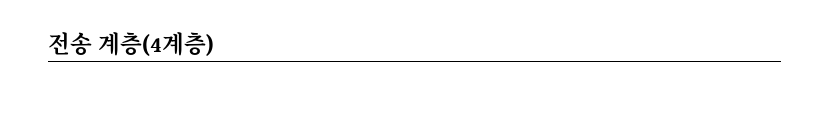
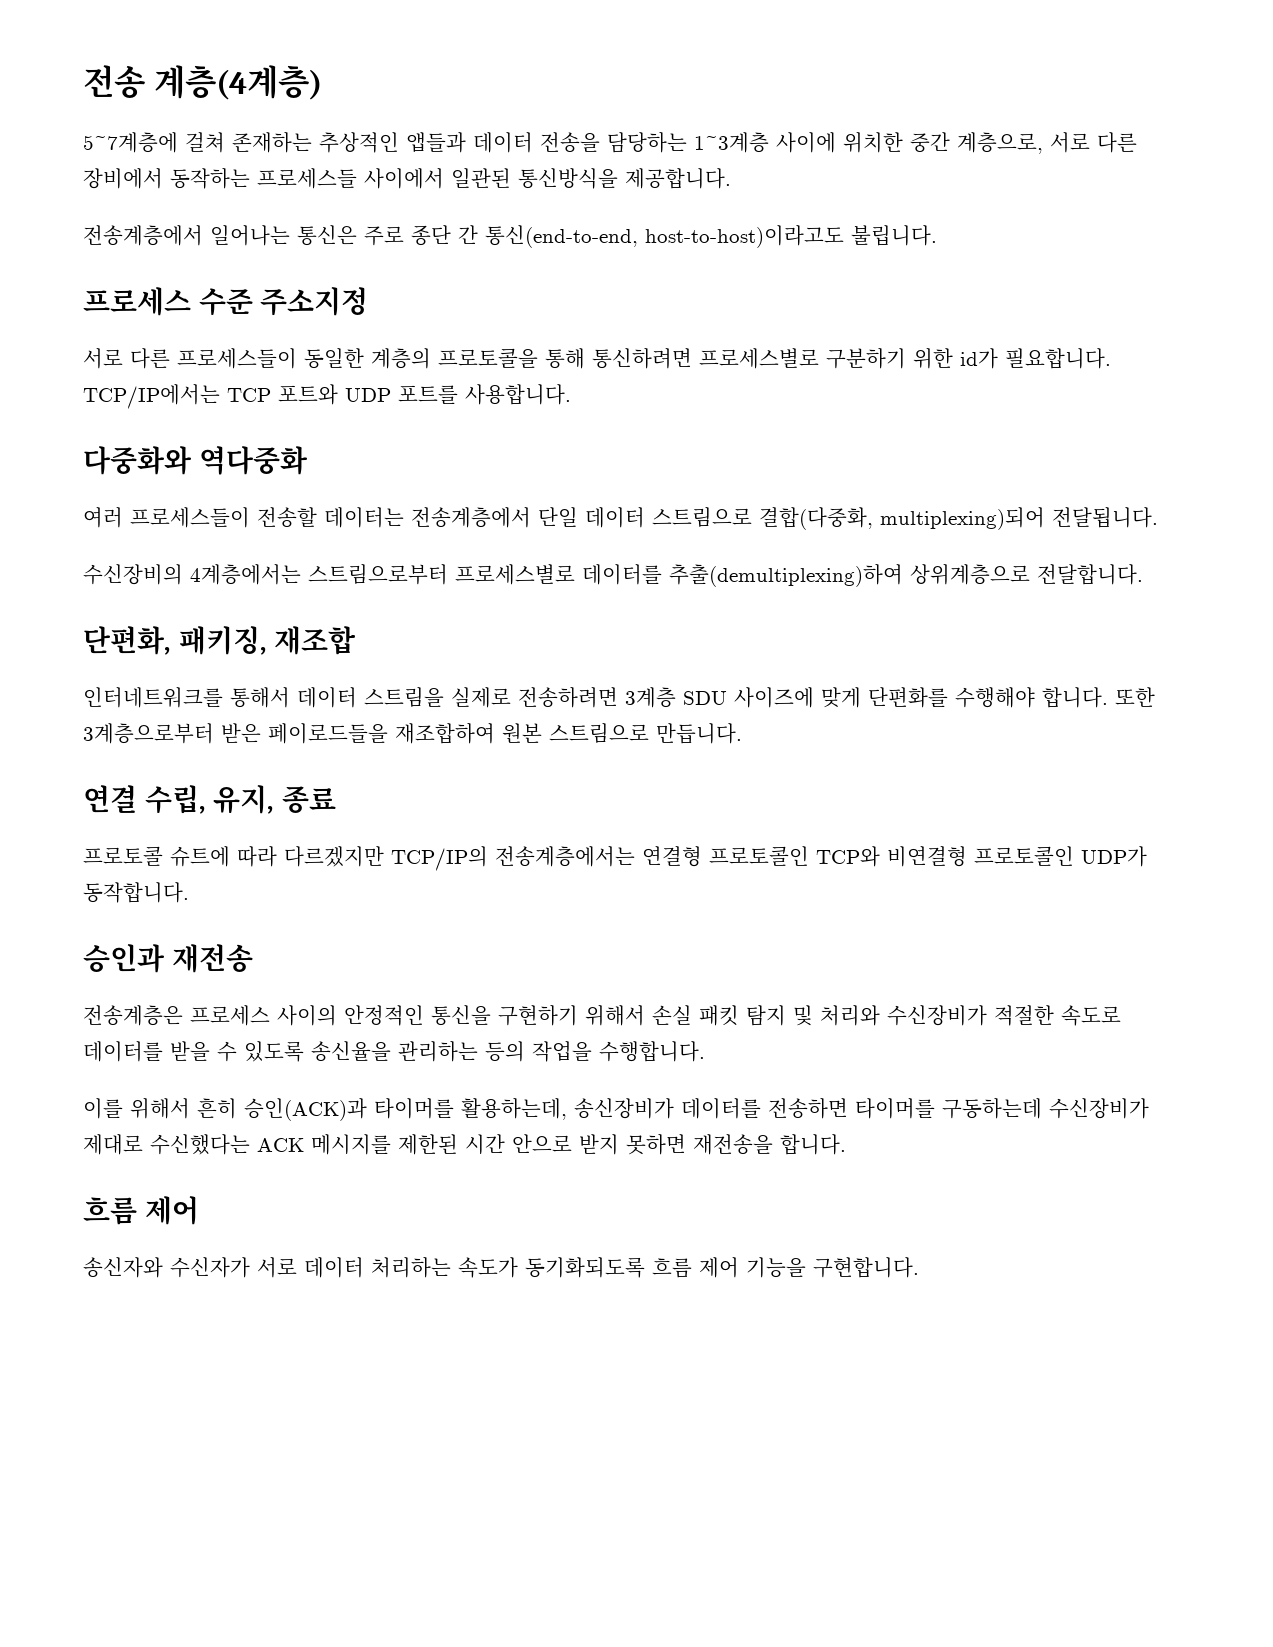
+ 5~7계층에 걸쳐 존재하는 추상적인 앱들과 데이터 전송을 담당하는 1~3계층 사이에 위치한 중간 계층으로, 서로 다른 장비에서 동작하는 프로세스들 사이에서 일관된 통신방식을 제공합니다.
+ 전송계층에서 일어나는 통신은 주로 종단 간 통신(end-to-end, host-to-host)이라고도 불립니다.
+ 프로세스 수준 주소지정
+ 서로 다른 프로세스들이 동일한 계층의 프로토콜을 통해 통신하려면 프로세스별로 구분하기 위한 id가 필요합니다. TCP/IP에서는 TCP 포트와 UDP 포트를 사용합니다.
+ 다중화와 역다중화
+ 여러 프로세스들이 전송할 데이터는 전송계층에서 단일 데이터 스트림으로 결합(다중화, multiplexing)되어 전달됩니다.
+ 수신장비의 4계층에서는 스트림으로부터 프로세스별로 데이터를 추출(demultiplexing)하여 상위계층으로 전달합니다.
+ 단편화, 패키징, 재조합
+ 인터네트워크를 통해서 데이터 스트림을 실제로 전송하려면 3계층 SDU 사이즈에 맞게 단편화를 수행해야 합니다. 또한 3계층으로부터 받은 페이로드들을 재조합하여 원본 스트림으로 만듭니다.
+ 연결 수립, 유지, 종료
+ 프로토콜 슈트에 따라 다르겠지만 TCP/IP의 전송계층에서는 연결형 프로토콜인 TCP와 비연결형 프로토콜인 UDP가 동작합니다.
+ 승인과 재전송
+ 전송계층은 프로세스 사이의 안정적인 통신을 구현하기 위해서 손실 패킷 탐지 및 처리와 수신장비가 적절한 속도로 데이터를 받을 수 있도록 송신율을 관리하는 등의 작업을 수행합니다.
+ 이를 위해서 흔히 승인(ACK)과 타이머를 활용하는데, 송신장비가 데이터를 전송하면 타이머를 구동하는데 수신장비가 제대로 수신했다는 ACK 메시지를 제한된 시간 안으로 받지 못하면 재전송을 합니다.
+ 흐름 제어
+ 송신자와 수신자가 서로 데이터 처리하는 속도가 동기화되도록 흐름 제어 기능을 구현합니다.

